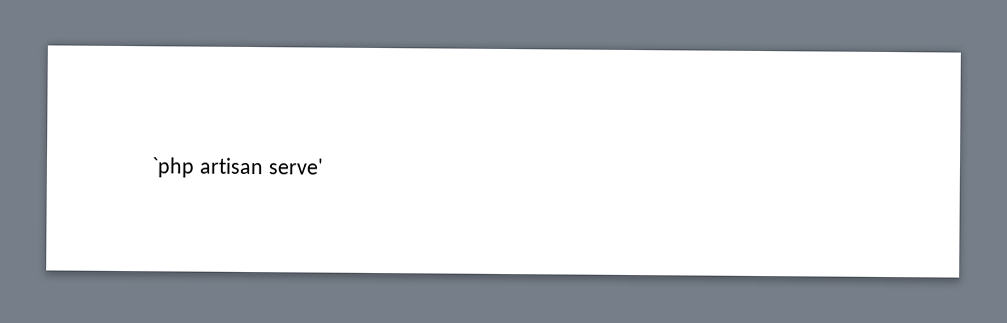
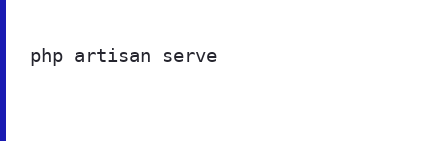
- `php artisan serve'
+ php artisan serve

